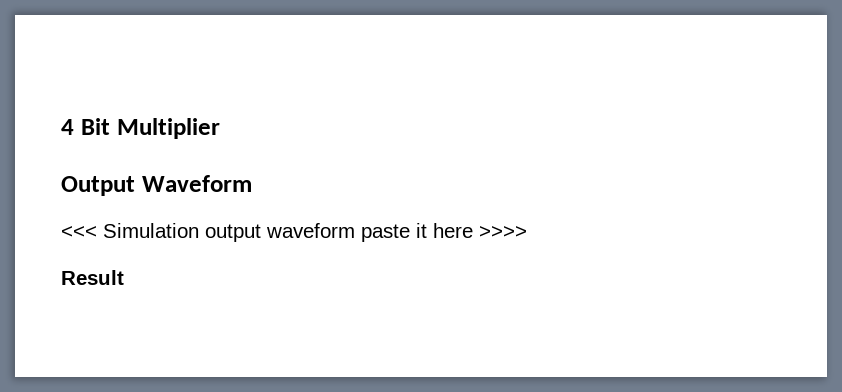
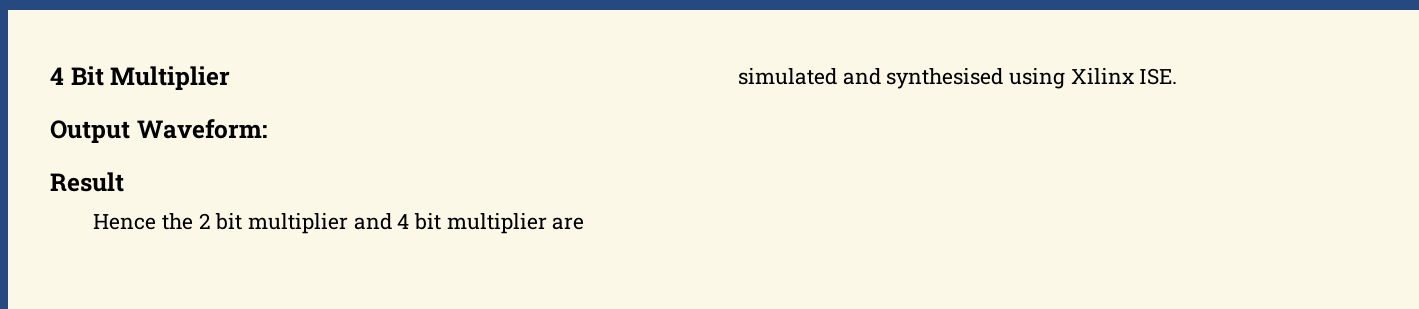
- Output Waveform
- <<< Simulation output waveform paste it here >>>>
+ Output Waveform:
  Result
+ Hence the 2 bit multiplier and 4 bit multiplier are simulated and synthesised using Xilinx ISE.

